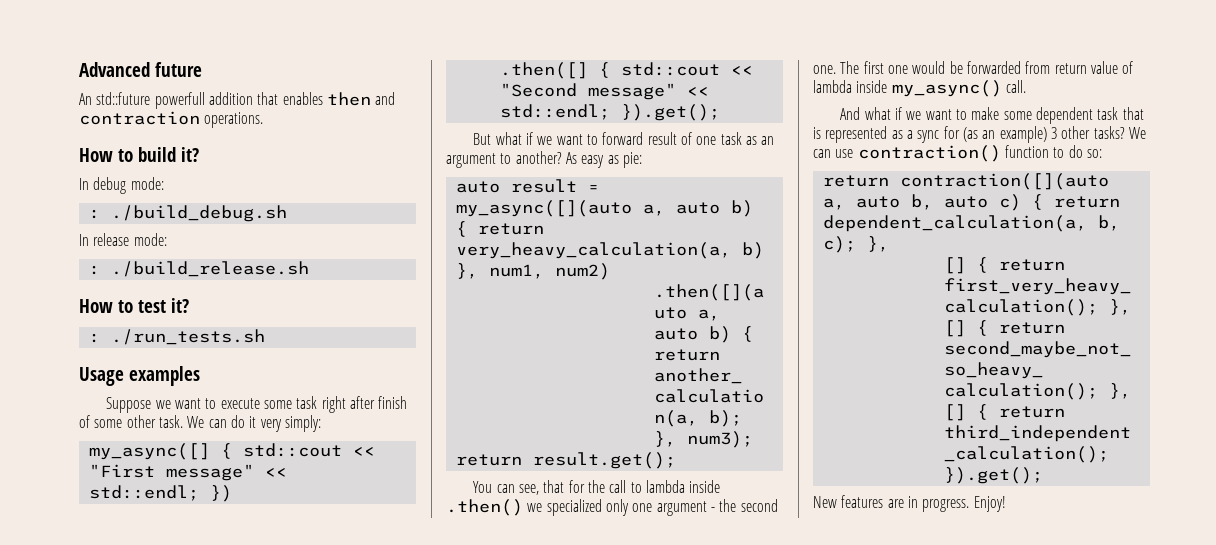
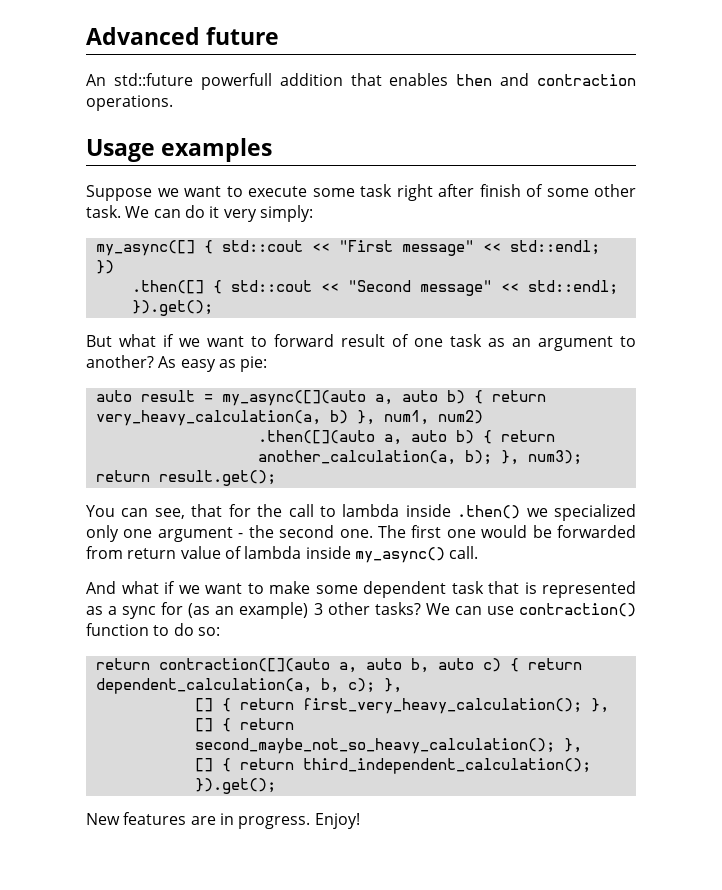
- How to build it?
- In debug mode:
- : ./build_debug.sh
- In release mode:
- : ./build_release.sh
- How to test it?
- : ./run_tests.sh

